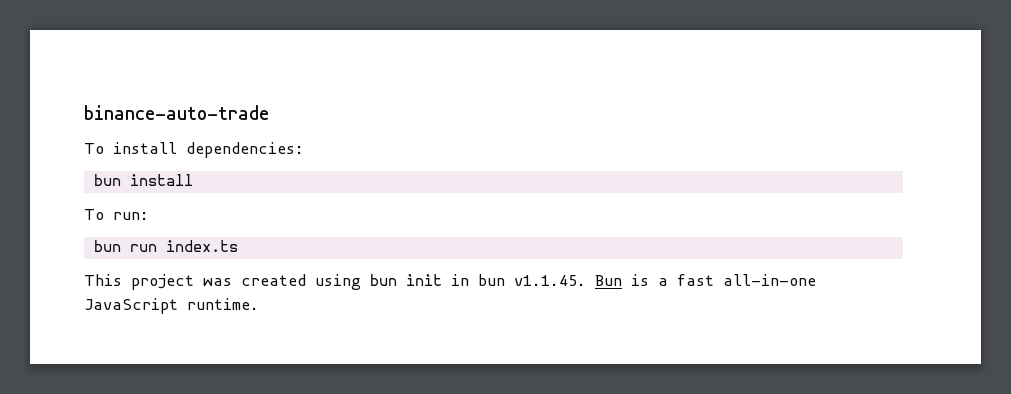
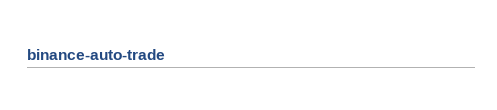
- To install dependencies:
- bun install
- To run:
- bun run index.ts
- This project was created using bun init in bun v1.1.45. Bun is a fast all-in-one JavaScript runtime.

